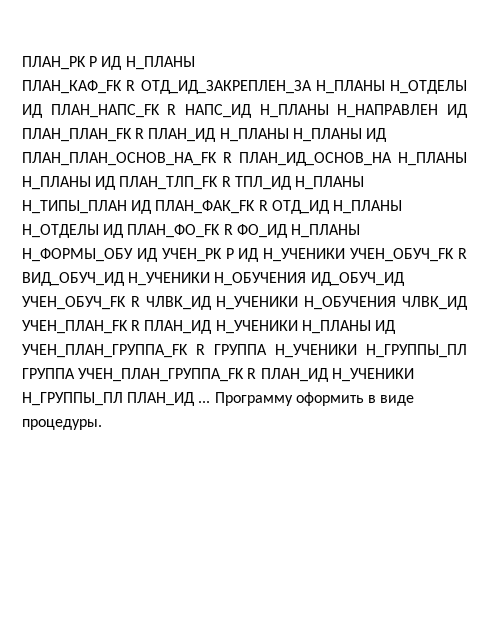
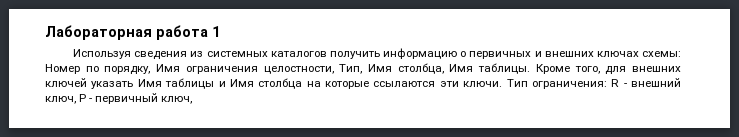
- ПЛАН_PK P ИД Н_ПЛАНЫ
- ПЛАН_КАФ_FK R ОТД_ИД_ЗАКРЕПЛЕН_ЗА Н_ПЛАНЫ Н_ОТДЕЛЫ ИД ПЛАН_НАПС_FK R НАПС_ИД Н_ПЛАНЫ Н_НАПРАВЛЕН ИД ПЛАН_ПЛАН_FK R ПЛАН_ИД Н_ПЛАНЫ Н_ПЛАНЫ ИД ПЛАН_ПЛАН_ОСНОВ_НА_FK R ПЛАН_ИД_ОСНОВ_НА Н_ПЛАНЫ Н_ПЛАНЫ ИД ПЛАН_ТЛП_FK R ТПЛ_ИД Н_ПЛАНЫ Н_ТИПЫ_ПЛАН ИД ПЛАН_ФАК_FK R ОТД_ИД Н_ПЛАНЫ Н_ОТДЕЛЫ ИД ПЛАН_ФО_FK R ФО_ИД Н_ПЛАНЫ Н_ФОРМЫ_ОБУ ИД УЧЕН_PK P ИД Н_УЧЕНИКИ УЧЕН_ОБУЧ_FK R ВИД_ОБУЧ_ИД Н_УЧЕНИКИ Н_ОБУЧЕНИЯ ИД_ОБУЧ_ИД УЧЕН_ОБУЧ_FK R ЧЛВК_ИД Н_УЧЕНИКИ Н_ОБУЧЕНИЯ ЧЛВК_ИД УЧЕН_ПЛАН_FK R ПЛАН_ИД Н_УЧЕНИКИ Н_ПЛАНЫ ИД УЧЕН_ПЛАН_ГРУППА_FK R ГРУППА Н_УЧЕНИКИ Н_ГРУППЫ_ПЛ ГРУППА УЧЕН_ПЛАН_ГРУППА_FK R ПЛАН_ИД Н_УЧЕНИКИ Н_ГРУППЫ_ПЛ ПЛАН_ИД ... Программу оформить в виде процедуры.
+ Лабораторная работа 1
+ Используя сведения из системных каталогов получить информацию о первичных и внешних ключах схемы: Номер по порядку, Имя ограничения целостности, Тип, Имя столбца, Имя таблицы. Кроме того, для внешних ключей указать Имя таблицы и Имя столбца на которые ссылаются эти ключи. Тип ограничения: R - внешний ключ, P - первичный ключ,

